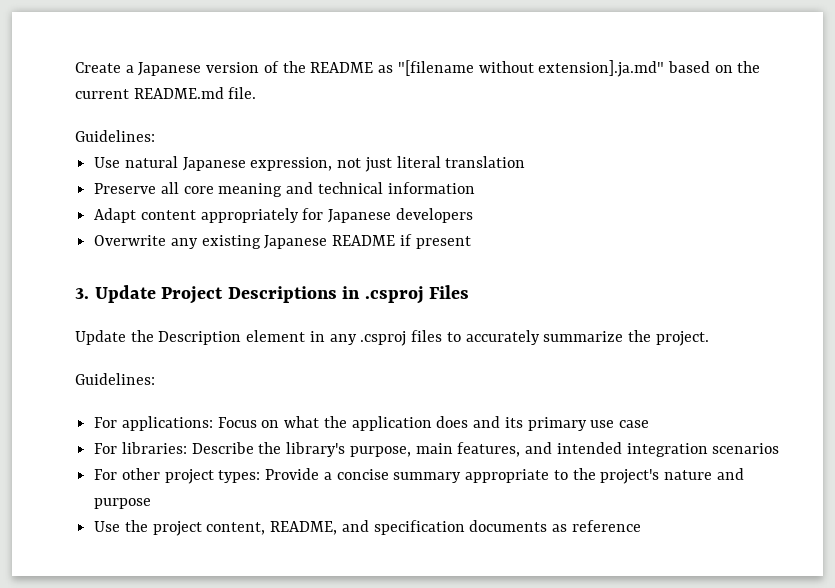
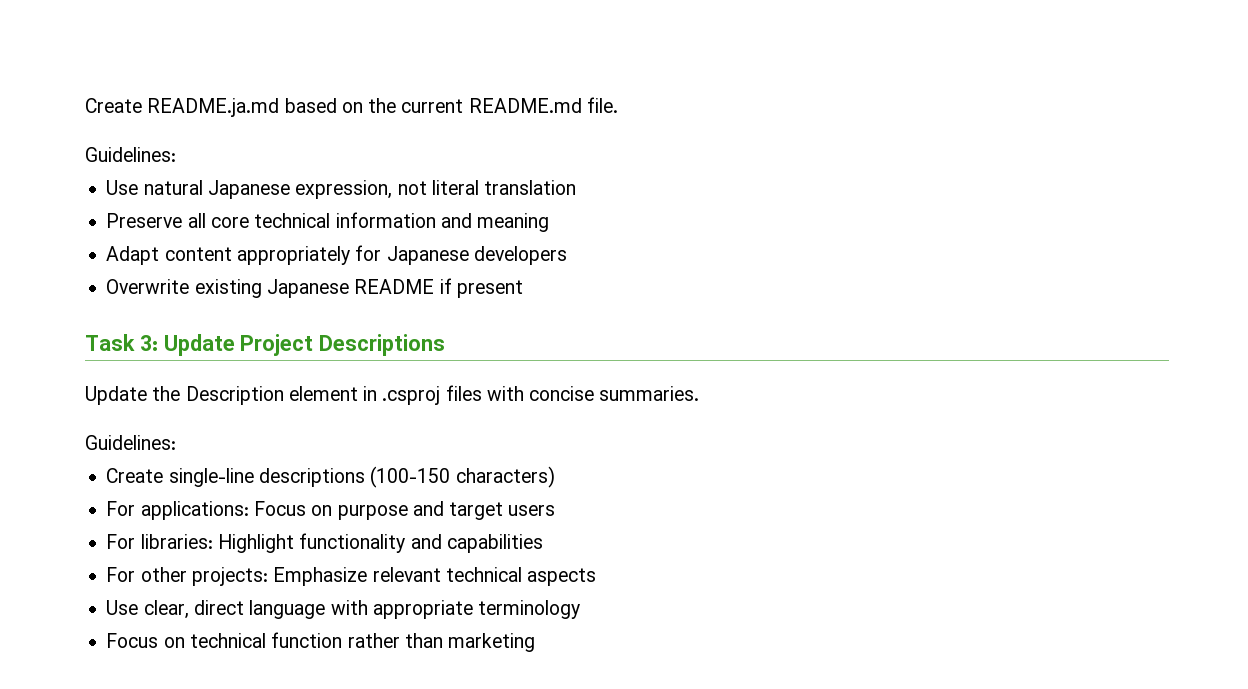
- Create a Japanese version of the README as "[filename without extension].ja.md" based on the current README.md file.
+ Create README.ja.md based on the current README.md file.
- Use natural Japanese expression, not just literal translation
+ Use natural Japanese expression, not literal translation
- Preserve all core meaning and technical information
+ Preserve all core technical information and meaning
- Overwrite any existing Japanese README if present
+ Overwrite existing Japanese README if present
- 3. Update Project Descriptions in .csproj Files
+ Task 3: Update Project Descriptions
- Update the Description element in any .csproj files to accurately summarize the project.
+ Update the Description element in .csproj files with concise summaries.
  Guidelines:
- For applications: Focus on what the application does and its primary use case
- For libraries: Describe the library's purpose, main features, and intended integration scenarios
- For other project types: Provide a concise summary appropriate to the project's nature and purpose
- Use the project content, README, and specification documents as reference
+ Create single-line descriptions (100-150 characters)
+ For applications: Focus on purpose and target users
+ For libraries: Highlight functionality and capabilities
+ For other projects: Emphasize relevant technical aspects
+ Use clear, direct language with appropriate terminology
+ Focus on technical function rather than marketing

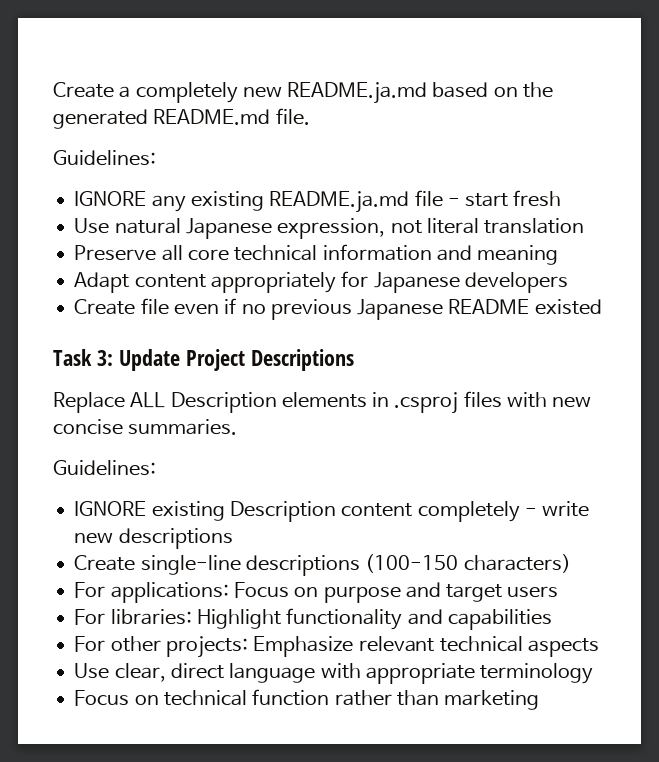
- Create README.ja.md based on the current README.md file.
+ Create a completely new README.ja.md based on the generated README.md file.
+ IGNORE any existing README.ja.md file - start fresh
- Overwrite existing Japanese README if present
+ Create file even if no previous Japanese README existed
- Update the Description element in .csproj files with concise summaries.
+ Replace ALL Description elements in .csproj files with new concise summaries.
+ IGNORE existing Description content completely - write new descriptions

